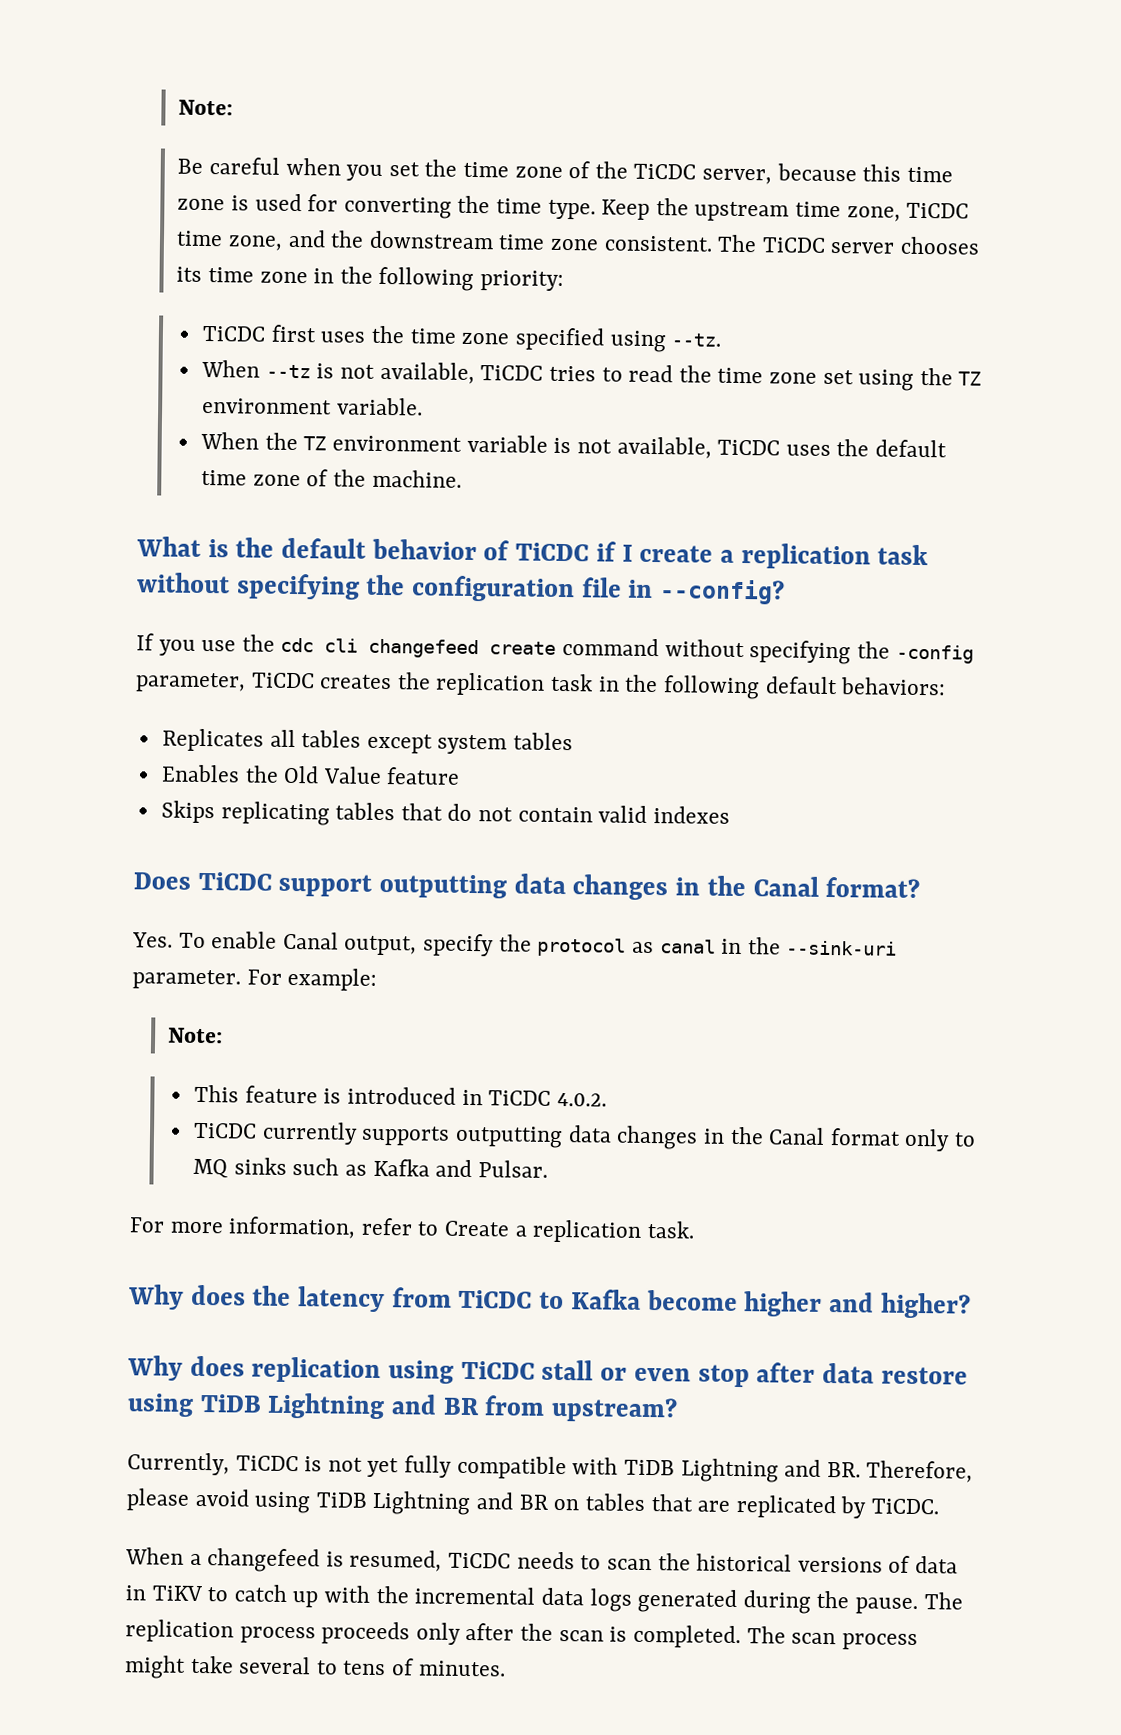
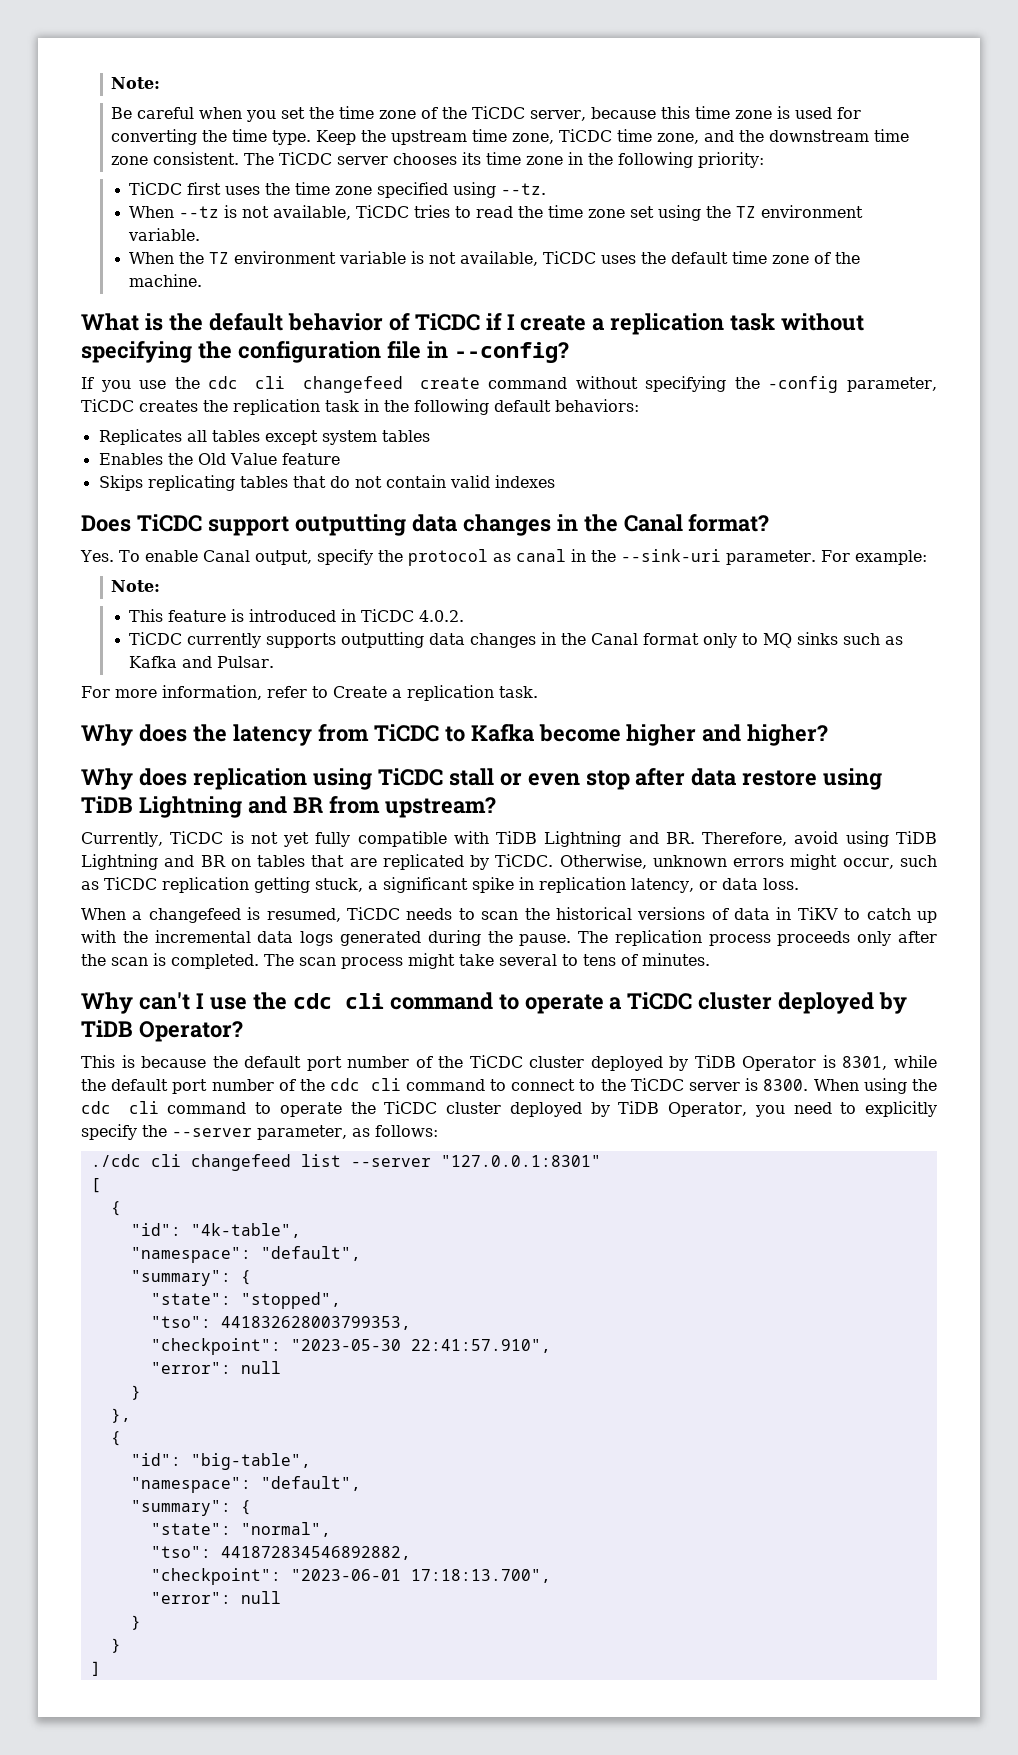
- Currently, TiCDC is not yet fully compatible with TiDB Lightning and BR. Therefore, please avoid using TiDB Lightning and BR on tables that are replicated by TiCDC.
+ Currently, TiCDC is not yet fully compatible with TiDB Lightning and BR. Therefore, avoid using TiDB Lightning and BR on tables that are replicated by TiCDC. Otherwise, unknown errors might occur, such as TiCDC replication getting stuck, a significant spike in replication latency, or data loss.
+ Why can't I use the cdc cli command to operate a TiCDC cluster deployed by TiDB Operator?
+ This is because the default port number of the TiCDC cluster deployed by TiDB Operator is 8301, while the default port number of the cdc cli command to connect to the TiCDC server is 8300. When using the cdc cli command to operate the TiCDC cluster deployed by TiDB Operator, you need to explicitly specify the --server parameter, as follows:
+ ./cdc cli changefeed list --server "127.0.0.1:8301"
+ [
+ {
+ "id": "4k-table",
+ "namespace": "default",
+ "summary": {
+ "state": "stopped",
+ "tso": 441832628003799353,
+ "checkpoint": "2023-05-30 22:41:57.910",
+ "error": null
+ }
+ },
+ {
+ "id": "big-table",
+ "namespace": "default",
+ "summary": {
+ "state": "normal",
+ "tso": 441872834546892882,
+ "checkpoint": "2023-06-01 17:18:13.700",
+ "error": null
+ }
+ }
+ ]

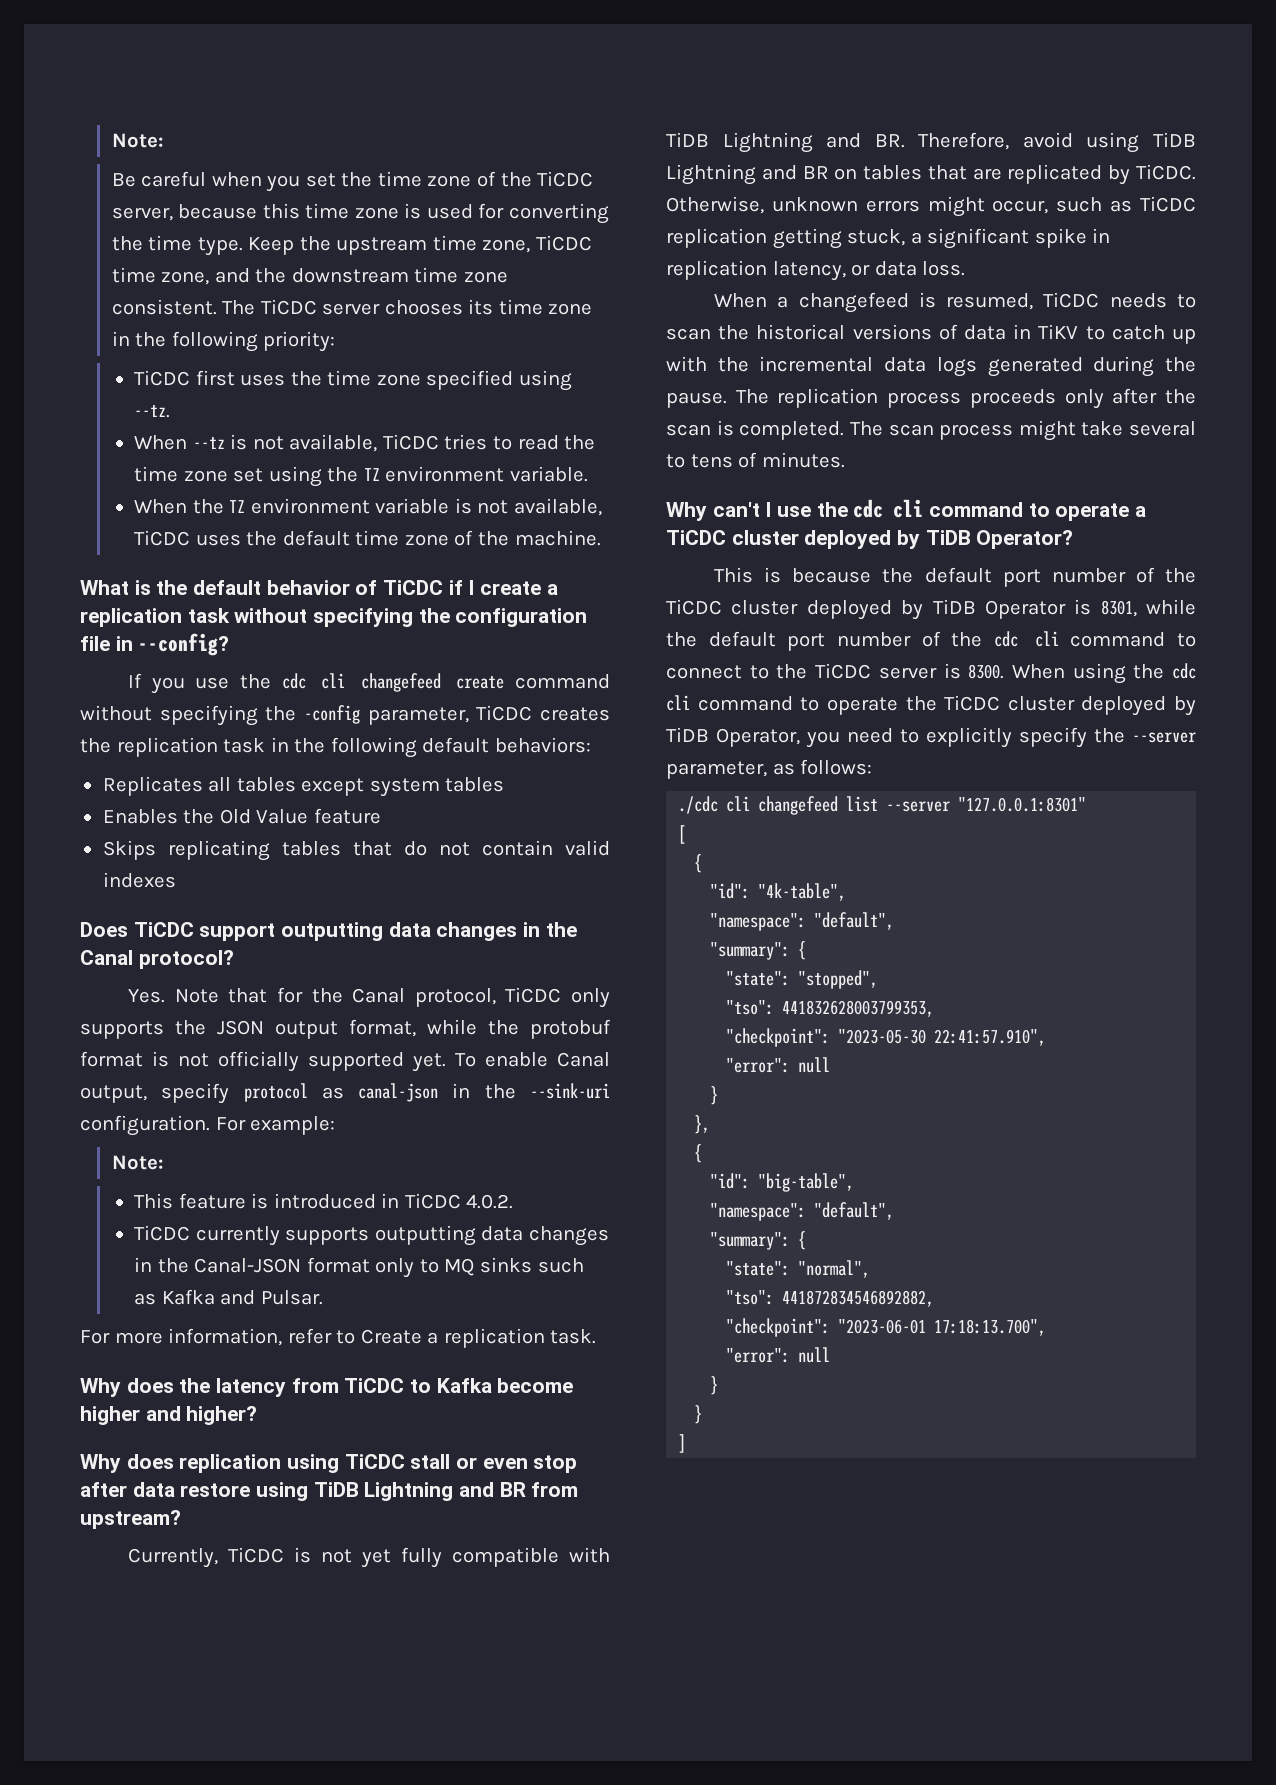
- Does TiCDC support outputting data changes in the Canal format?
+ Does TiCDC support outputting data changes in the Canal protocol?
- Yes. To enable Canal output, specify the protocol as canal in the --sink-uri parameter.
+ Yes. Note that for the Canal protocol, TiCDC only supports the JSON output format, while the protobuf format is not officially supported yet. To enable Canal output, specify protocol as canal-json in the --sink-uri configuration.
- TiCDC currently supports outputting data changes in the Canal format only to MQ sinks such as Kafka and Pulsar.
+ TiCDC currently supports outputting data changes in the Canal-JSON format only to MQ sinks such as Kafka and Pulsar.

